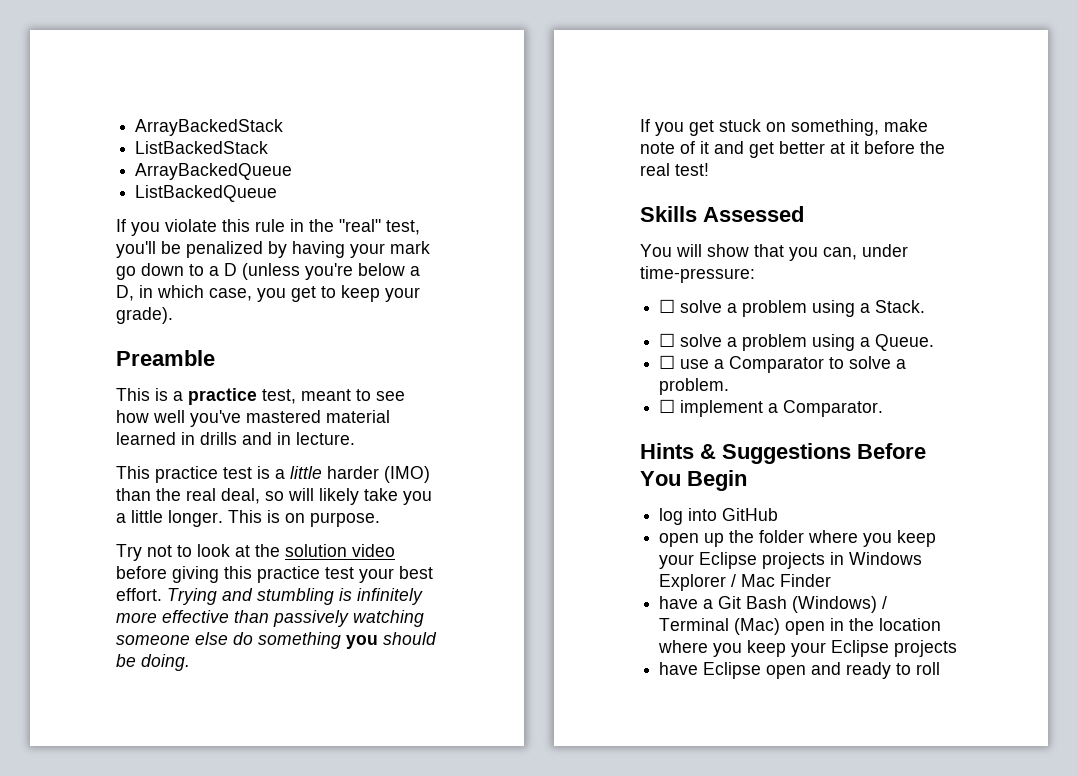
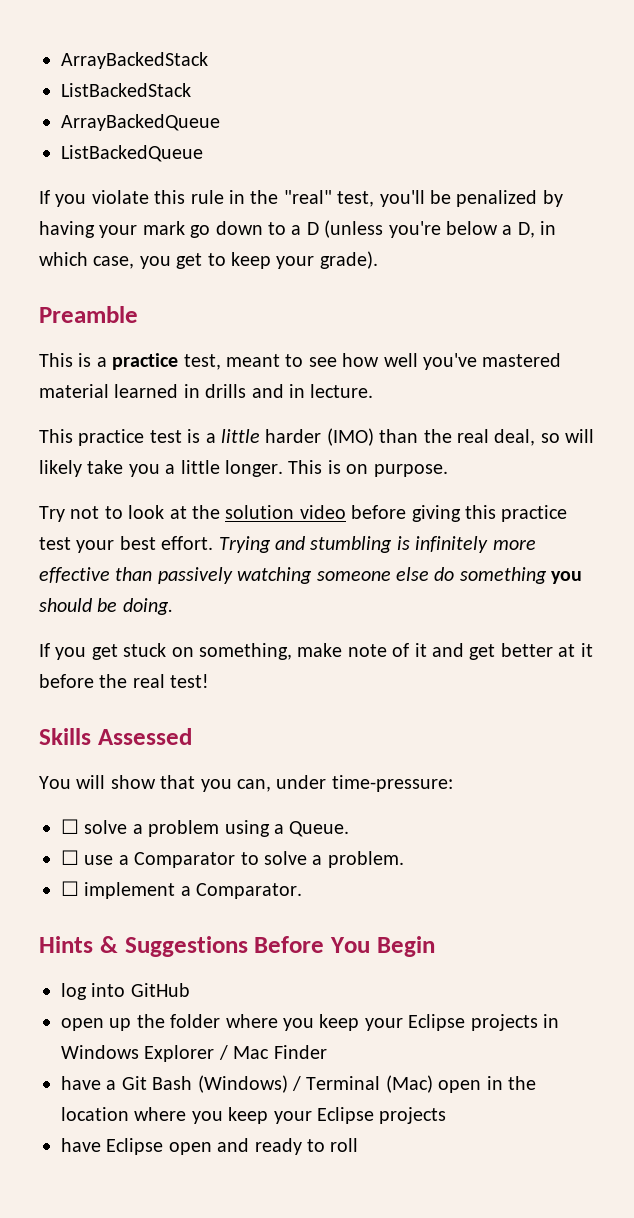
- ☐ solve a problem using a Stack.

